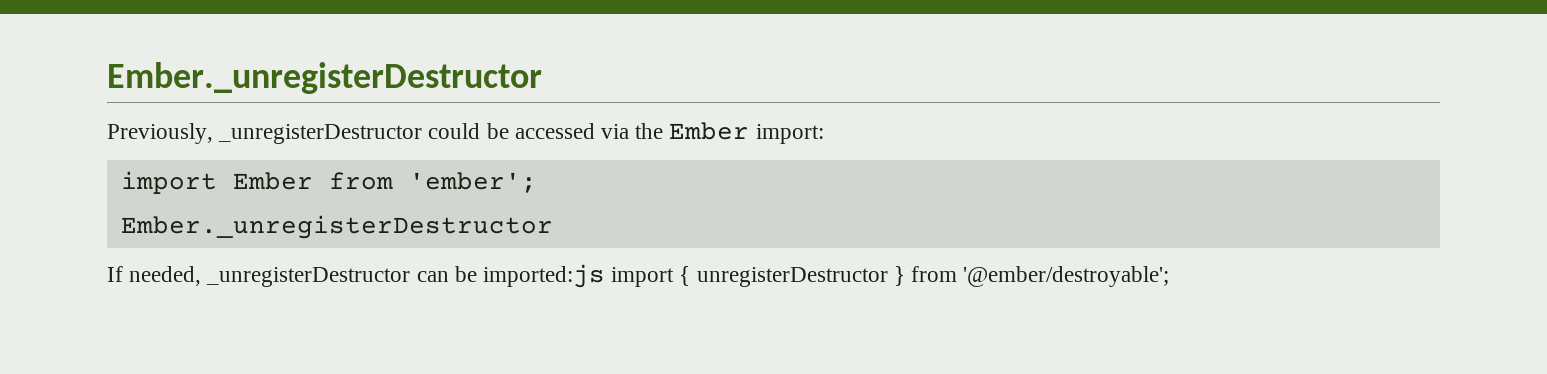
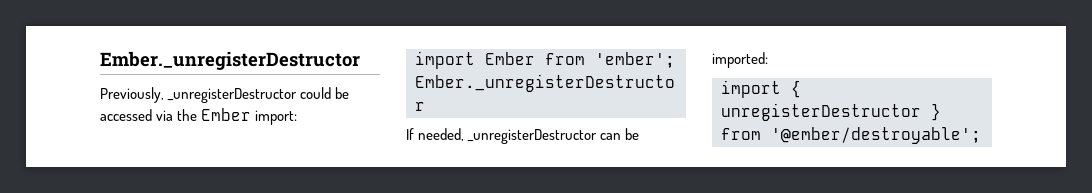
- If needed, _unregisterDestructor can be imported:js import { unregisterDestructor } from '@ember/destroyable';
+ If needed, _unregisterDestructor can be imported:
+ import { unregisterDestructor } from '@ember/destroyable';

